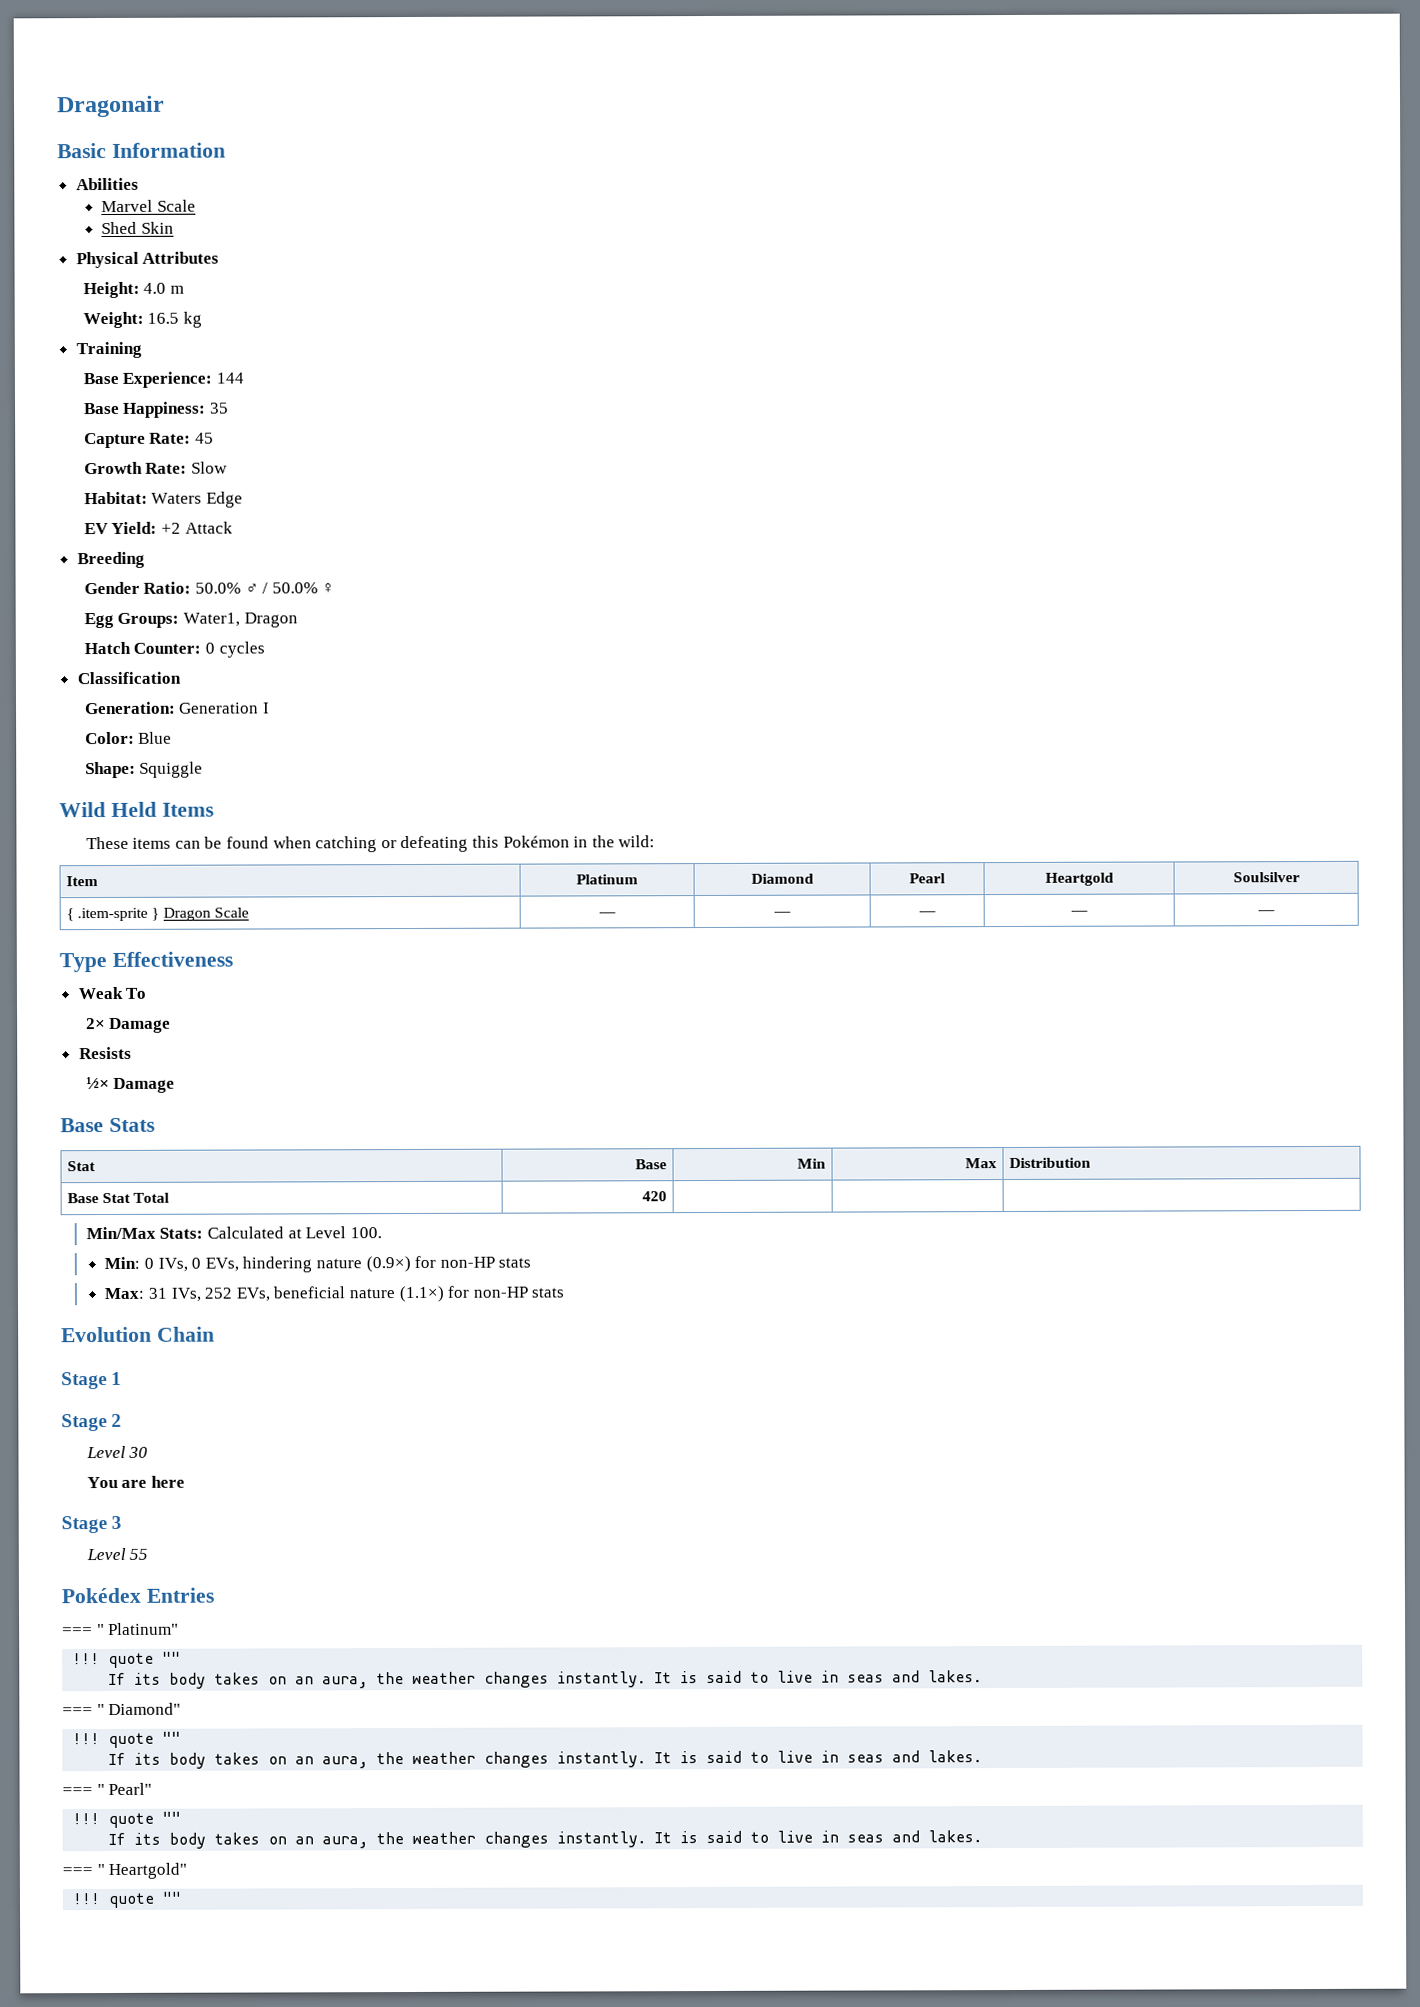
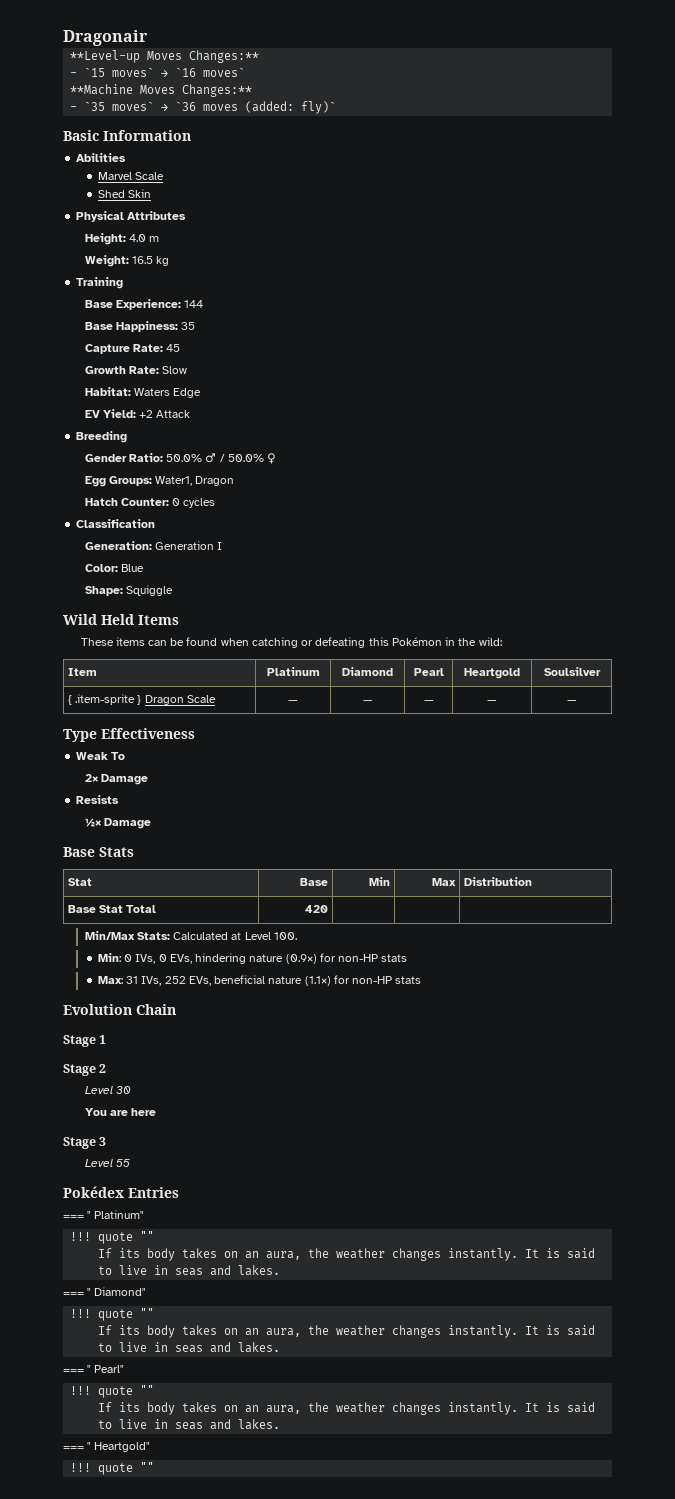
+ **Level-up Moves Changes:**
+ - `15 moves` → `16 moves`
+ **Machine Moves Changes:**
+ - `35 moves` → `36 moves (added: fly)`

